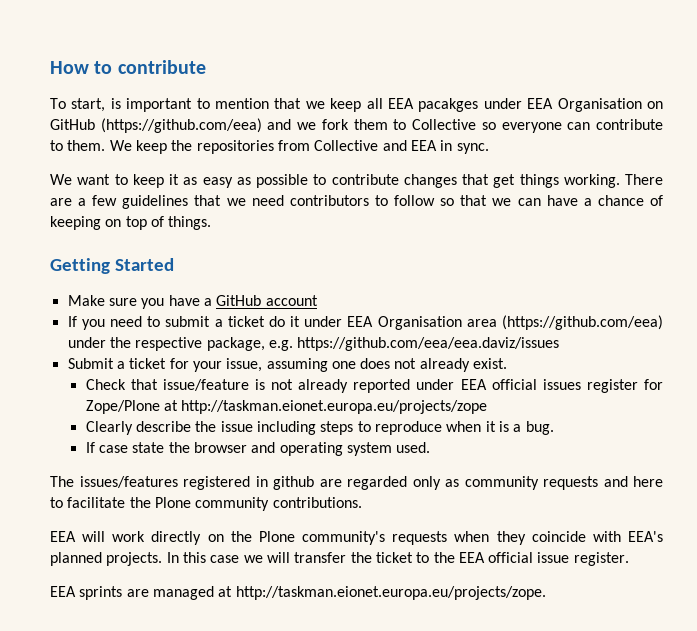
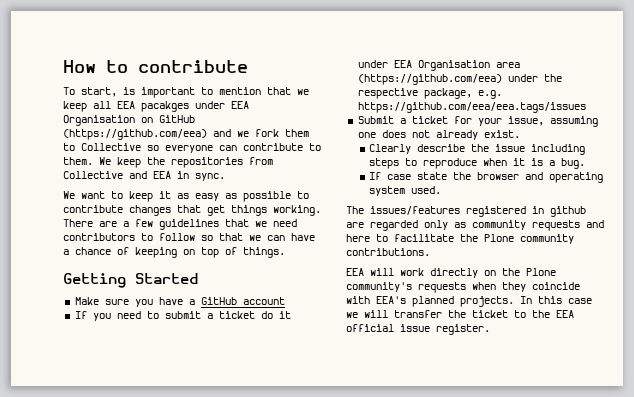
- If you need to submit a ticket do it under EEA Organisation area (https://github.com/eea) under the respective package, e.g. https://github.com/eea/eea.daviz/issues
+ If you need to submit a ticket do it under EEA Organisation area (https://github.com/eea) under the respective package, e.g. https://github.com/eea/eea.tags/issues
- Check that issue/feature is not already reported under EEA official issues register for Zope/Plone at http://taskman.eionet.europa.eu/projects/zope
- EEA sprints are managed at http://taskman.eionet.europa.eu/projects/zope.

